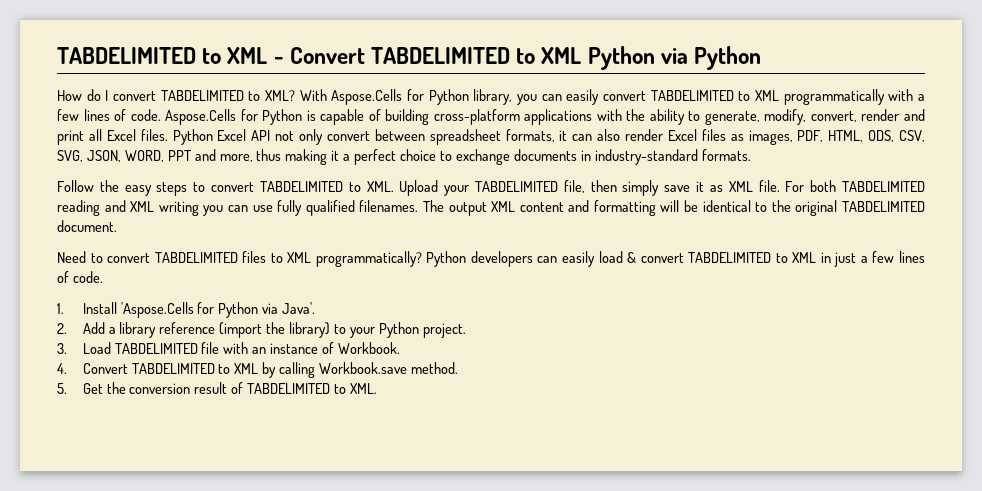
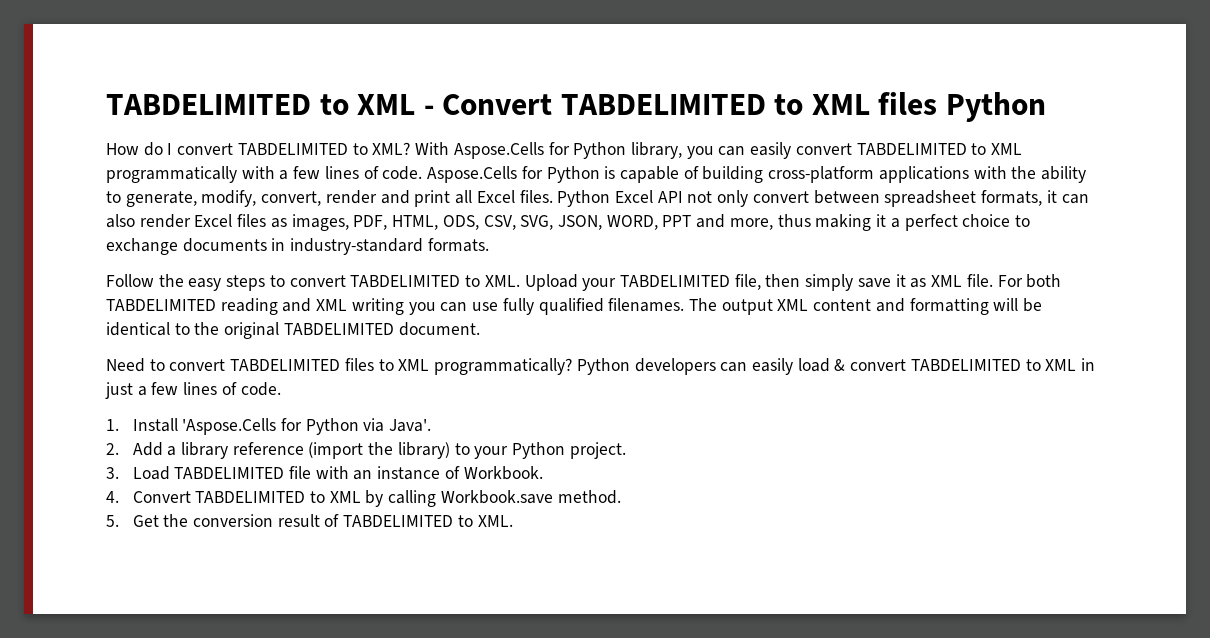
- TABDELIMITED to XML - Convert TABDELIMITED to XML Python via Python
+ TABDELIMITED to XML - Convert TABDELIMITED to XML files Python

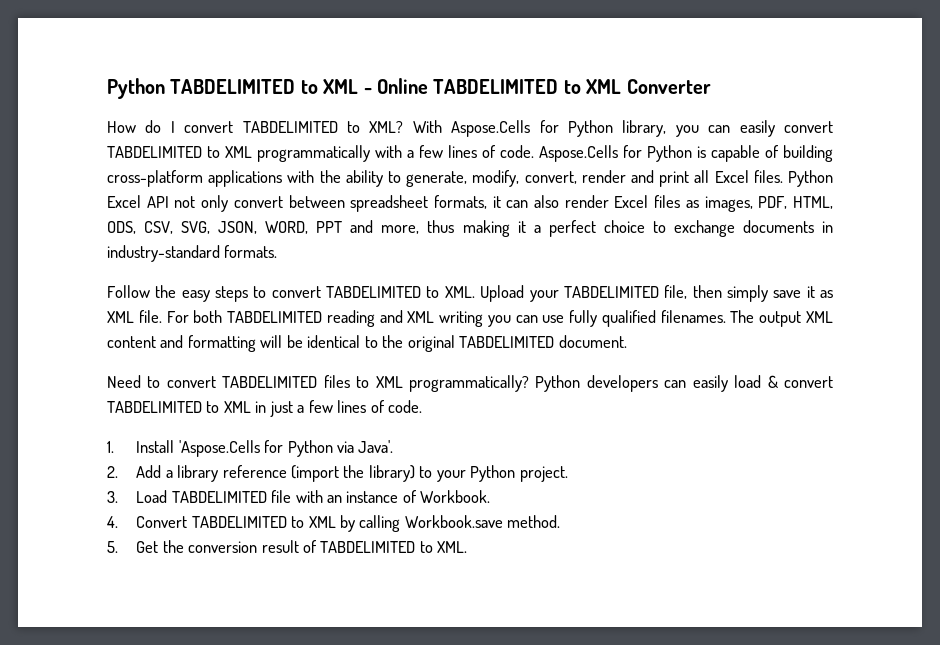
- TABDELIMITED to XML - Convert TABDELIMITED to XML files Python
+ Python TABDELIMITED to XML - Online TABDELIMITED to XML Converter

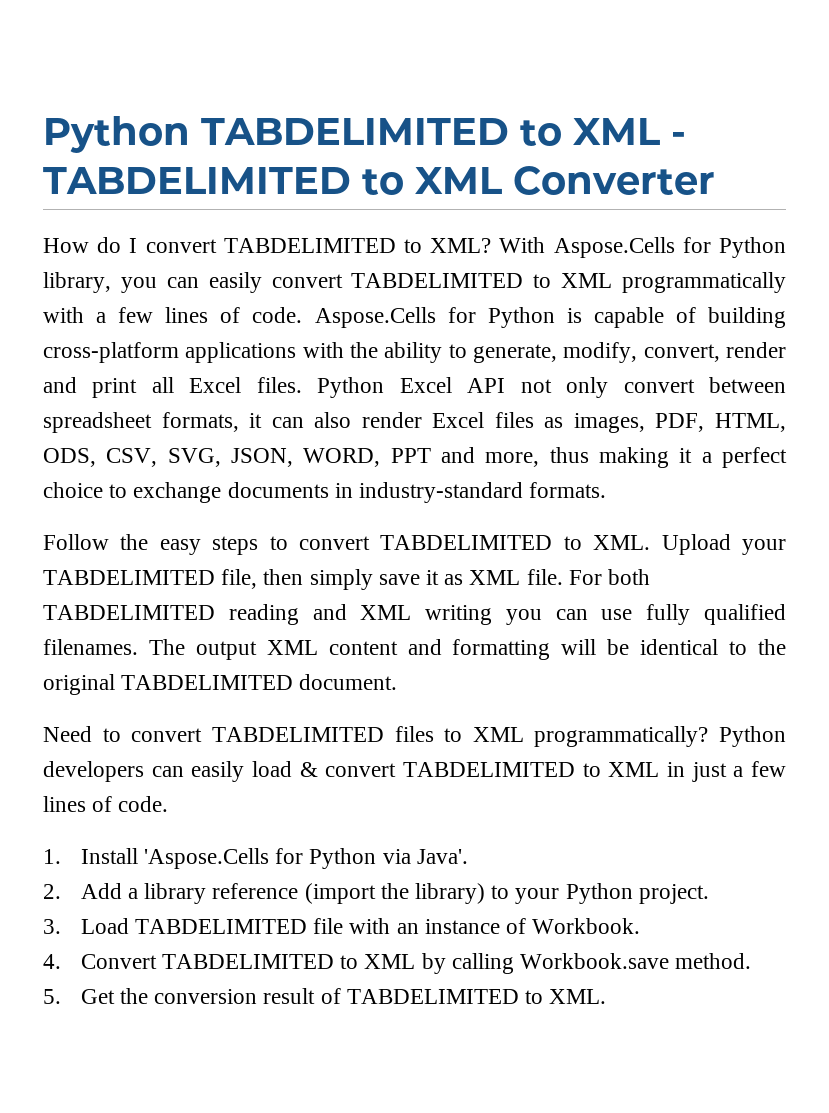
- Python TABDELIMITED to XML - Online TABDELIMITED to XML Converter
+ Python TABDELIMITED to XML - TABDELIMITED to XML Converter

